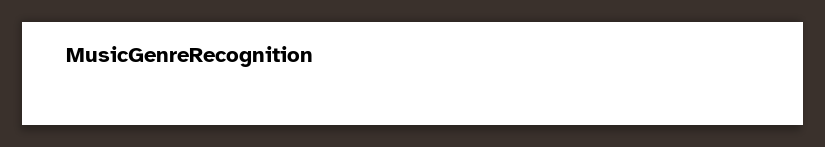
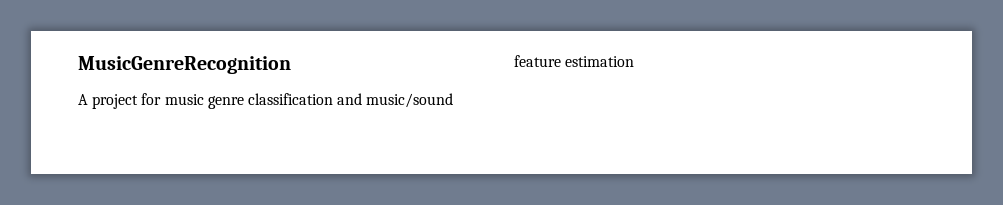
+ A project for music genre classification and music/sound feature estimation

